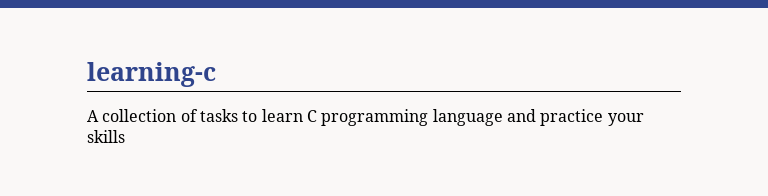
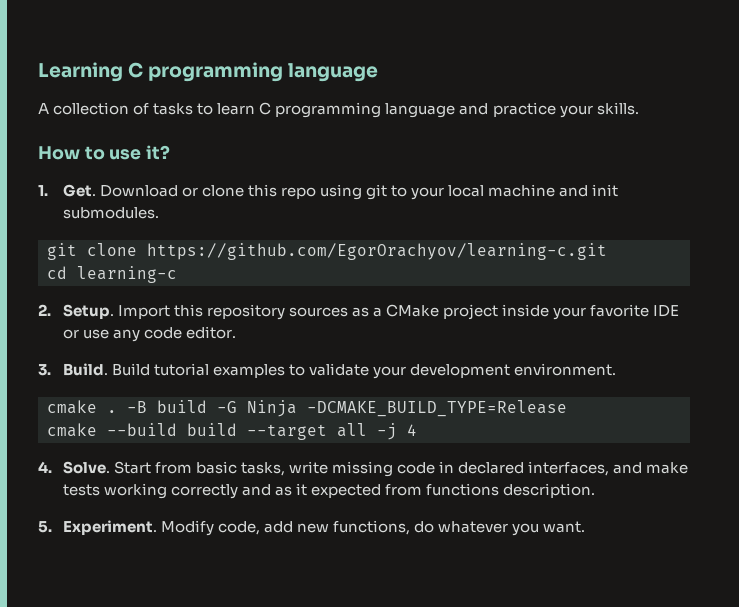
- learning-c
+ Learning C programming language
- A collection of tasks to learn C programming language and practice your skills
+ A collection of tasks to learn C programming language and practice your skills.
+ How to use it?
+ 1. Get. Download or clone this repo using git to your local machine and init submodules.
+ git clone https://github.com/EgorOrachyov/learning-c.git
+ cd learning-c
+ 2. Setup. Import this repository sources as a CMake project inside your favorite IDE or use any code editor.
+ 3. Build. Build tutorial examples to validate your development environment.
+ cmake . -B build -G Ninja -DCMAKE_BUILD_TYPE=Release
+ cmake --build build --target all -j 4
+ 4. Solve. Start from basic tasks, write missing code in declared interfaces, and make tests working correctly and as it expected from functions description.
+ 5. Experiment. Modify code, add new functions, do whatever you want.

